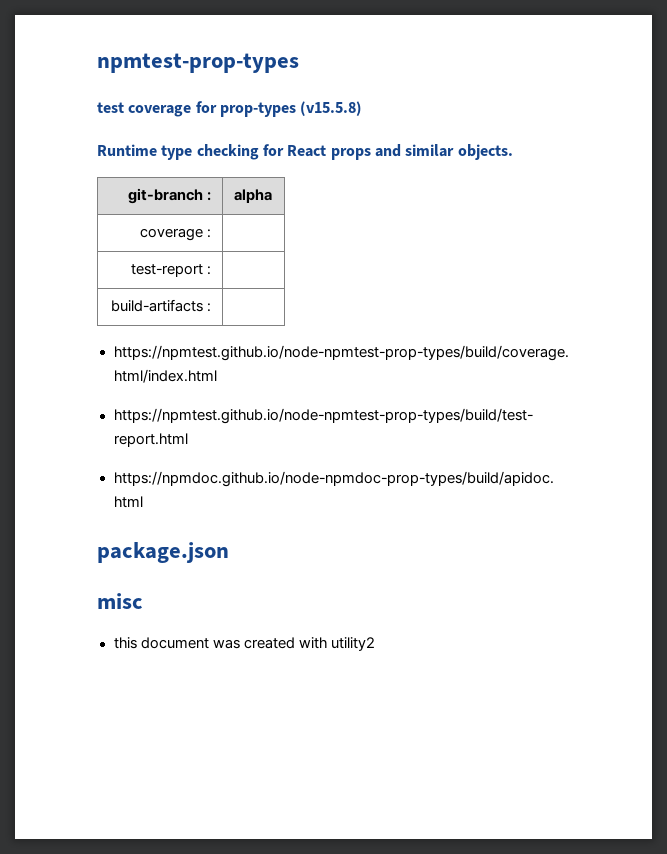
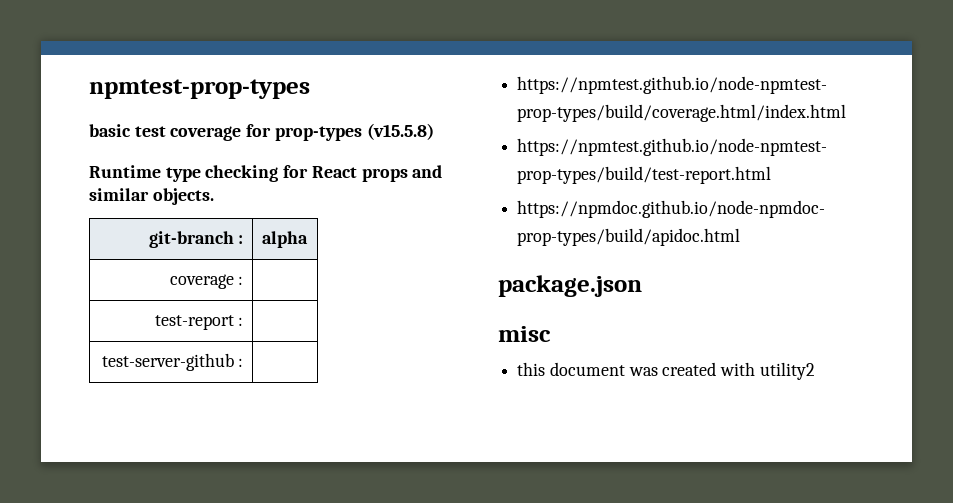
- test coverage for prop-types (v15.5.8)
+ basic test coverage for prop-types (v15.5.8)
- build-artifacts : |
+ test-server-github : |

